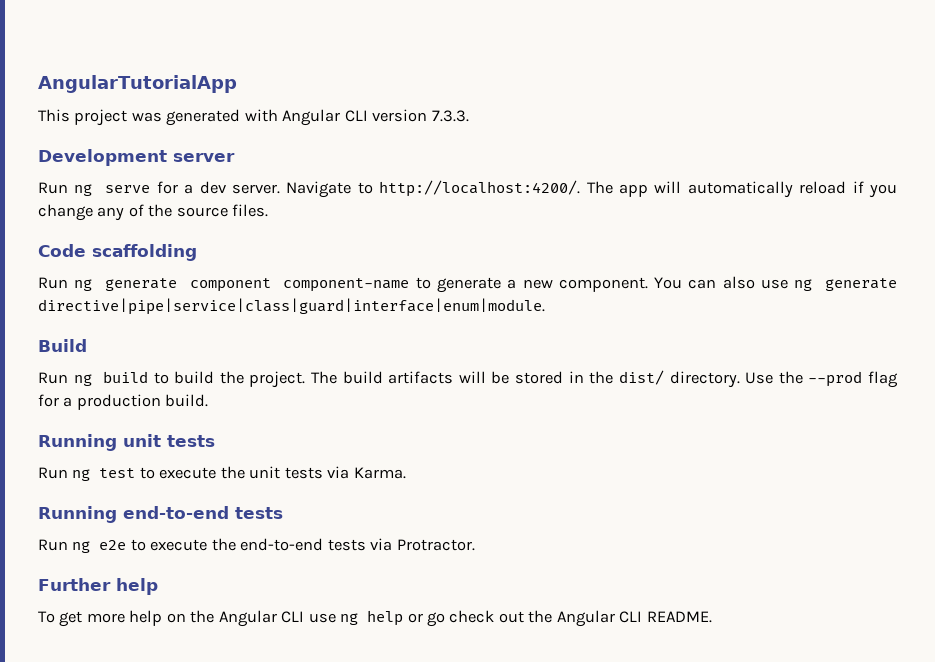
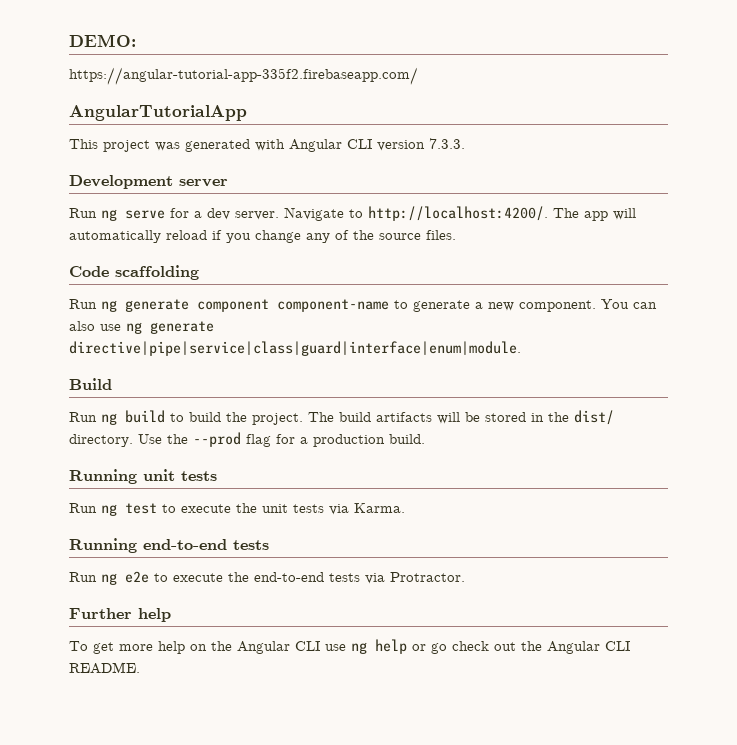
+ DEMO:
+ https://angular-tutorial-app-335f2.firebaseapp.com/

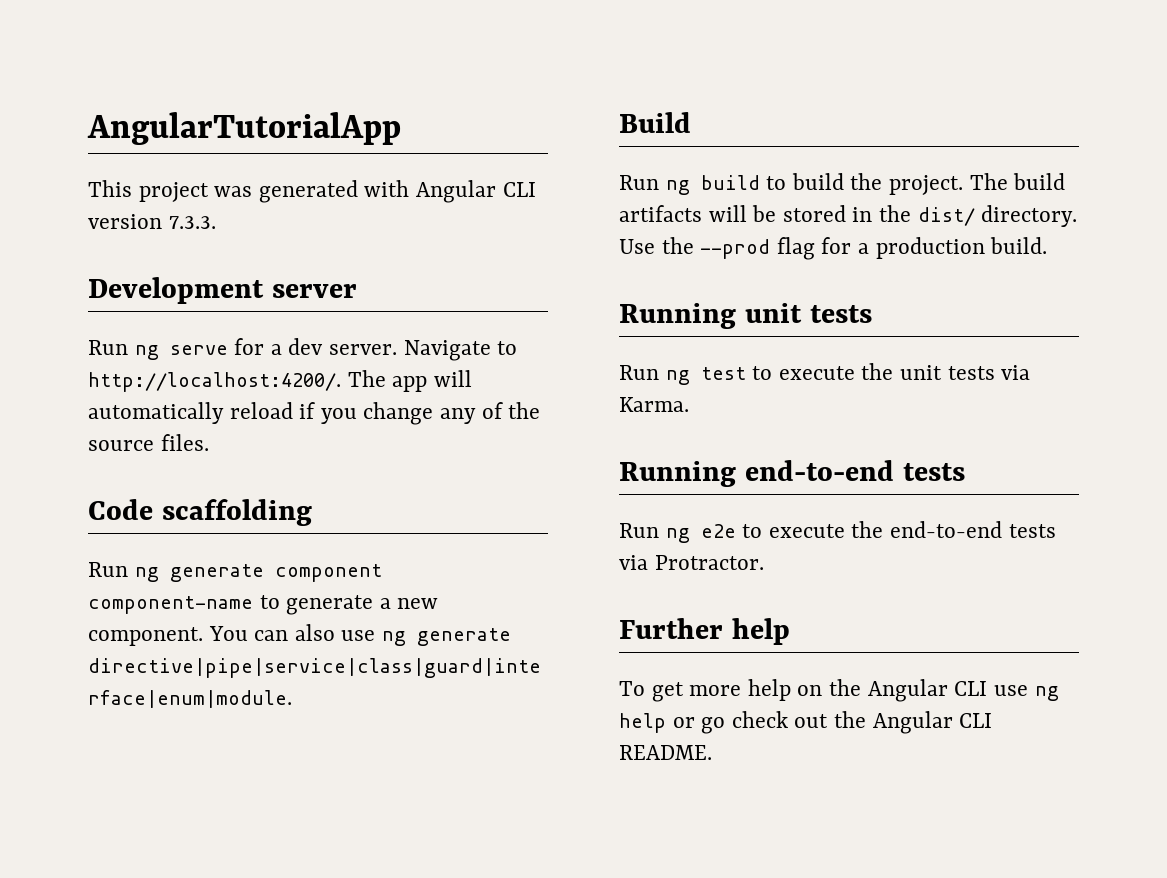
- DEMO:
- https://angular-tutorial-app-335f2.firebaseapp.com/

